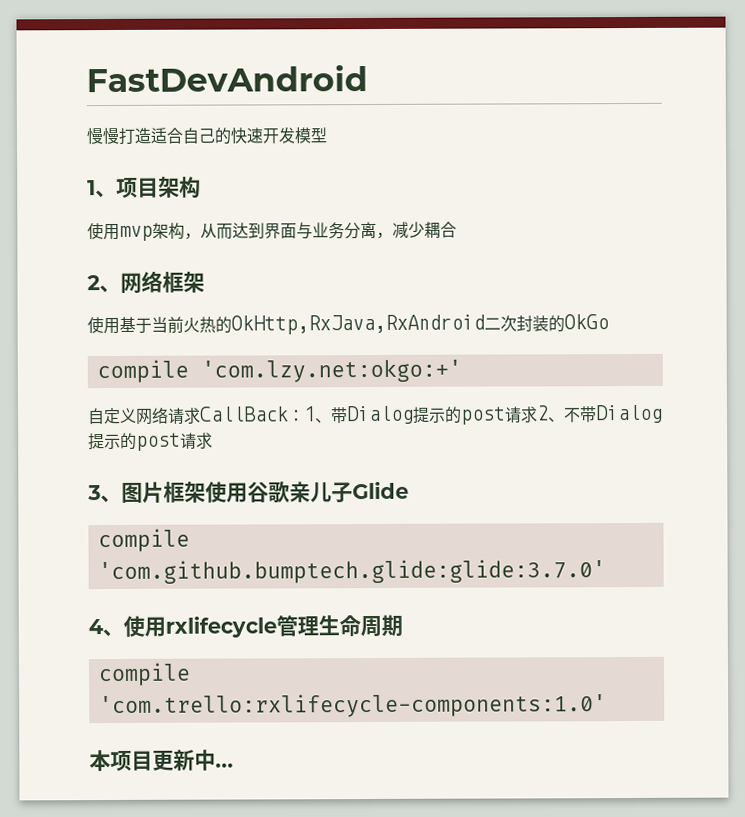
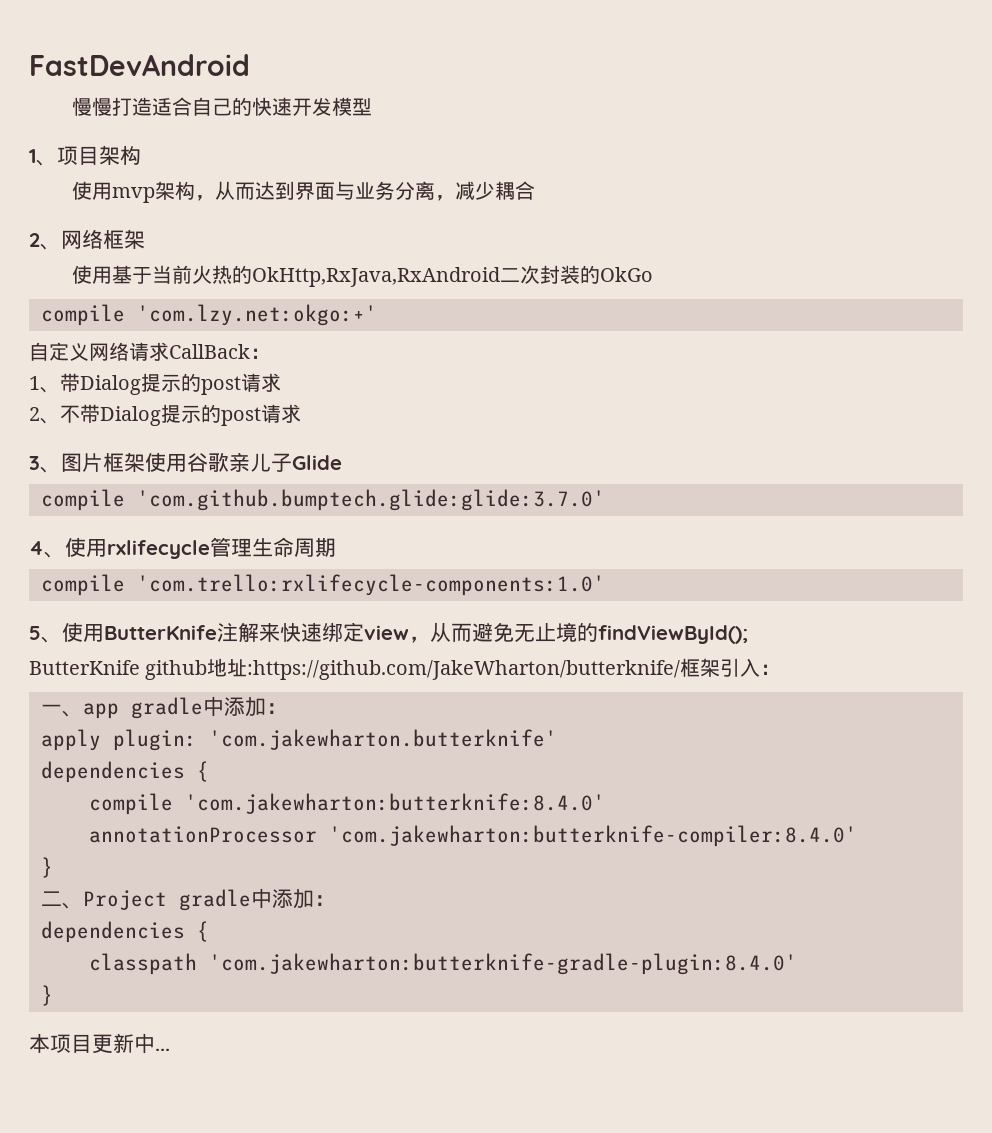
- 自定义网络请求CallBack：1、带Dialog提示的post请求2、不带Dialog提示的post请求
+ 自定义网络请求CallBack：
+ 1、带Dialog提示的post请求
+ 2、不带Dialog提示的post请求
+ 5、使用ButterKnife注解来快速绑定view，从而避免无止境的findViewById();
+ ButterKnife github地址:https://github.com/JakeWharton/butterknife/框架引入：
+ 一、app gradle中添加：
+ apply plugin: 'com.jakewharton.butterknife'
+ dependencies {
+ compile 'com.jakewharton:butterknife:8.4.0'
+ annotationProcessor 'com.jakewharton:butterknife-compiler:8.4.0'
+ }
+ 二、Project gradle中添加：
+ dependencies {
+ classpath 'com.jakewharton:butterknife-gradle-plugin:8.4.0'
+ }

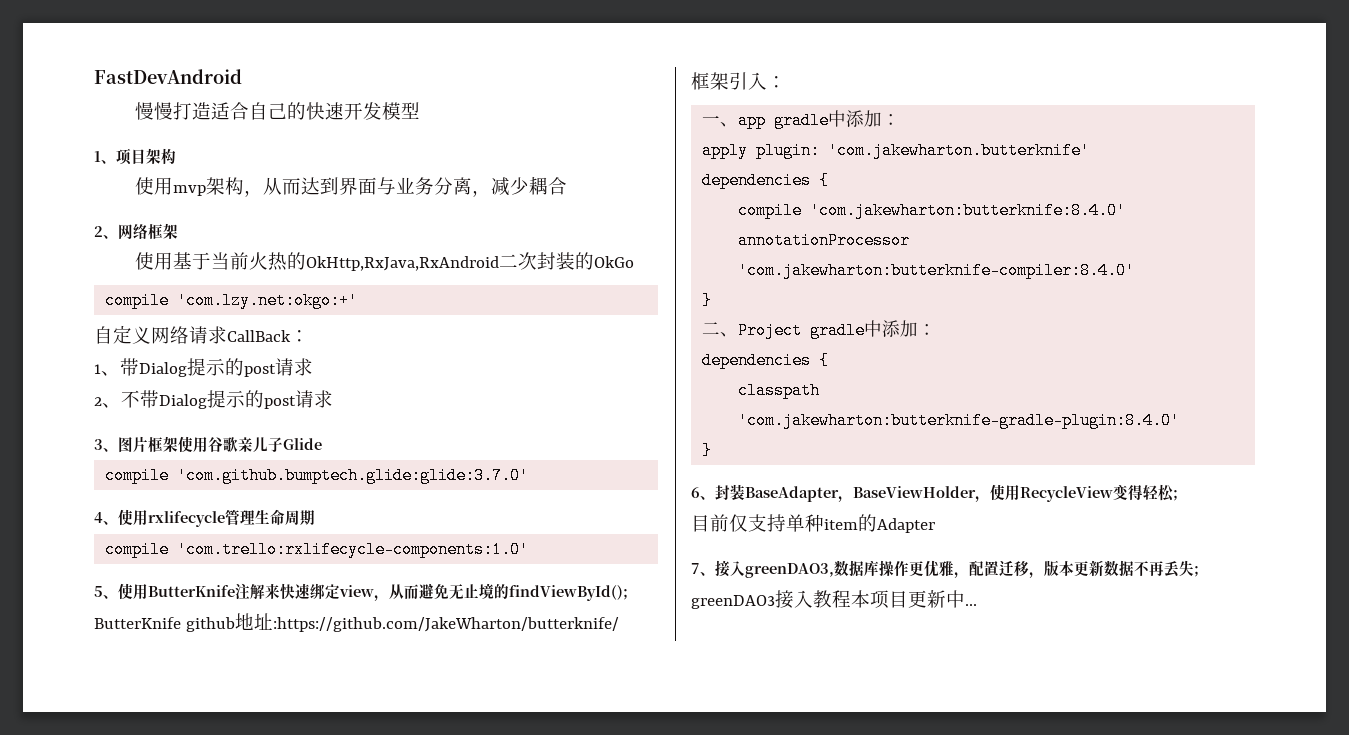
- ButterKnife github地址:https://github.com/JakeWharton/butterknife/框架引入：
+ ButterKnife github地址:https://github.com/JakeWharton/butterknife/
+ 框架引入：
- 本项目更新中...
+ 6、封装BaseAdapter，BaseViewHolder，使用RecycleView变得轻松;
+ 目前仅支持单种item的Adapter
+ 7、接入greenDAO3,数据库操作更优雅，配置迁移，版本更新数据不再丢失;
+ greenDAO3接入教程本项目更新中...

